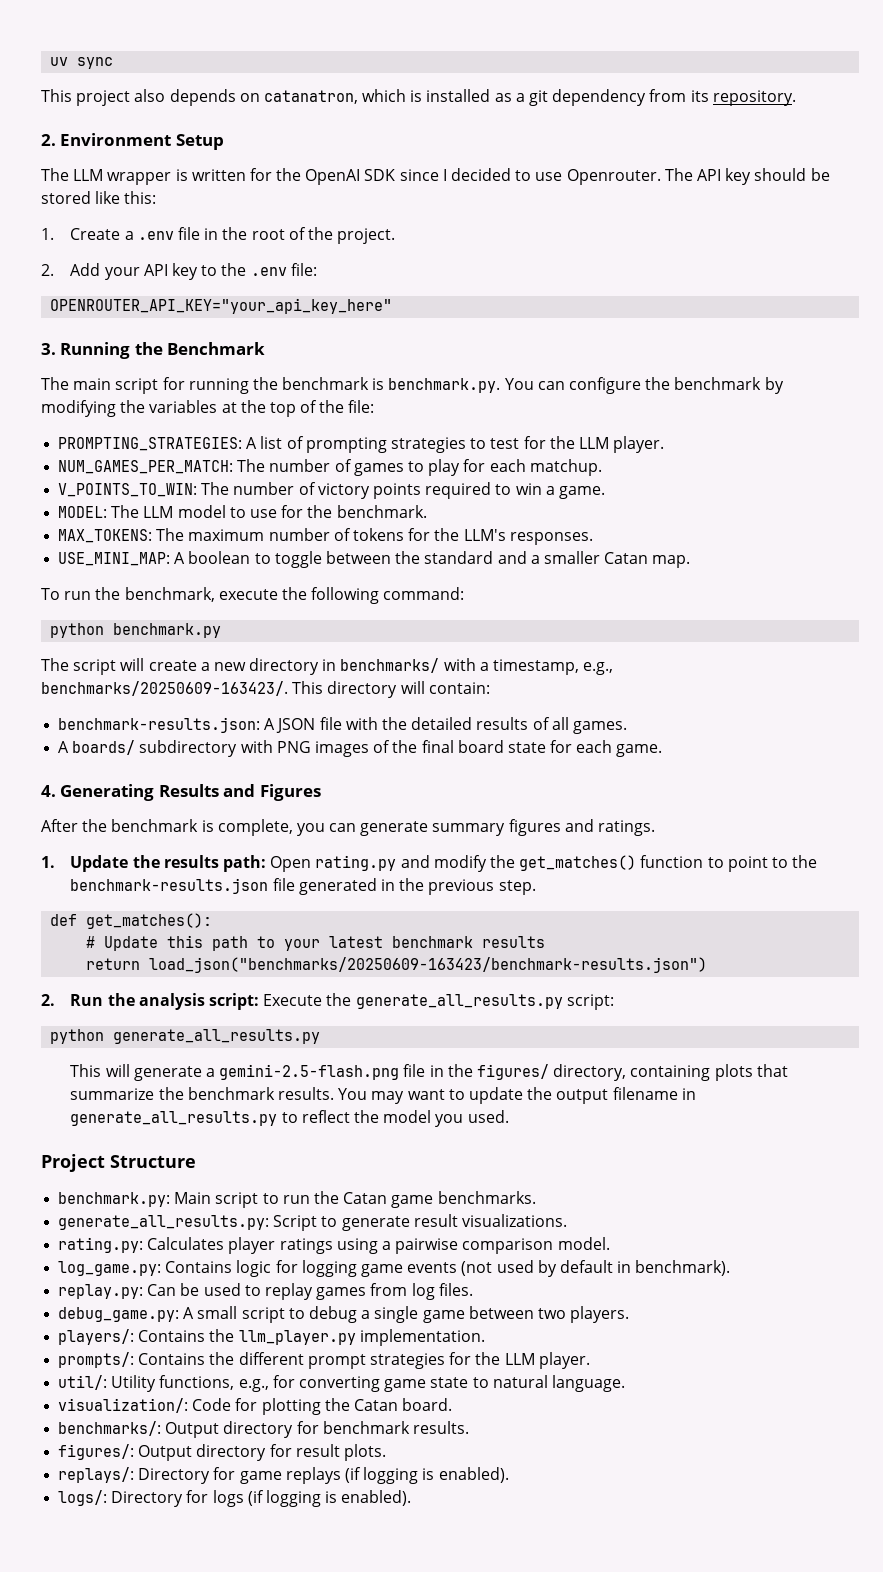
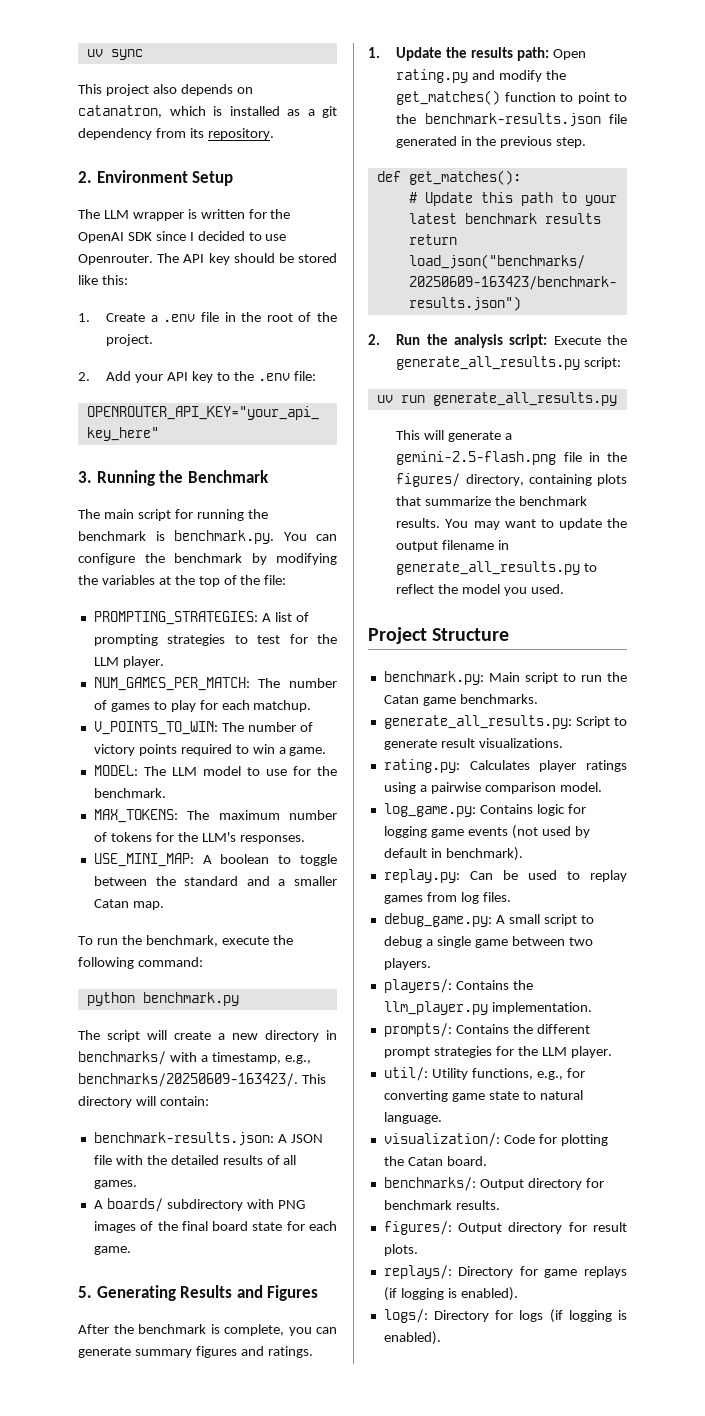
- 4. Generating Results and Figures
+ 5. Generating Results and Figures
- python generate_all_results.py
+ uv run generate_all_results.py

